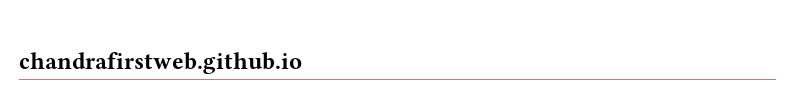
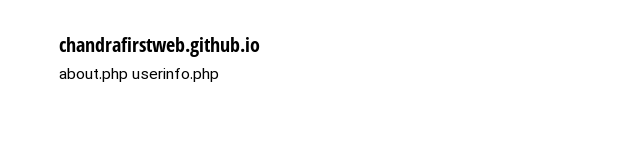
+ about.php userinfo.php

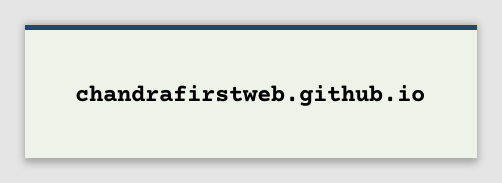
- about.php userinfo.php

